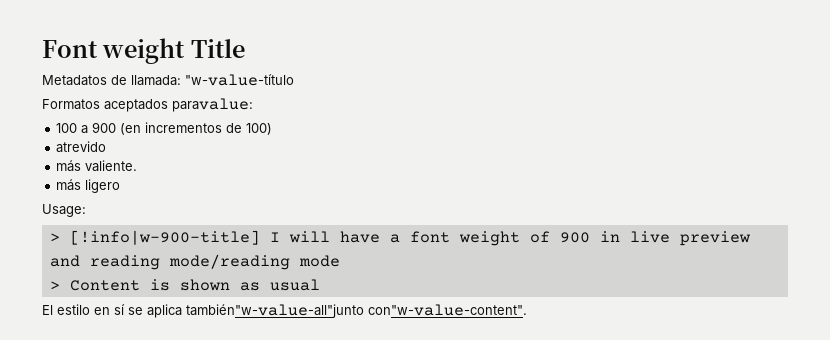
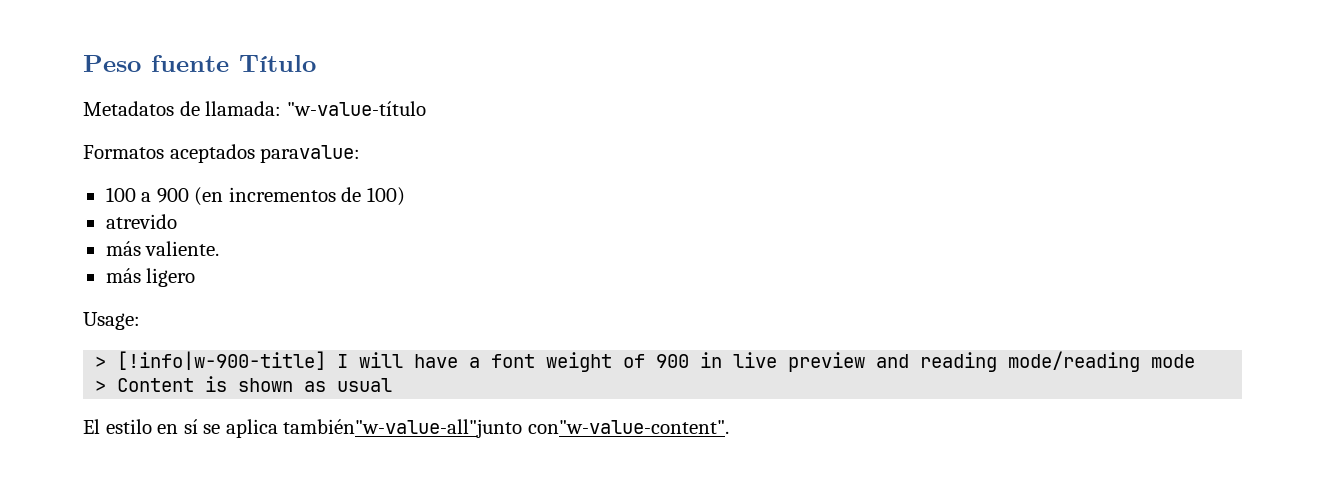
- Font weight Title
+ Peso fuente Título

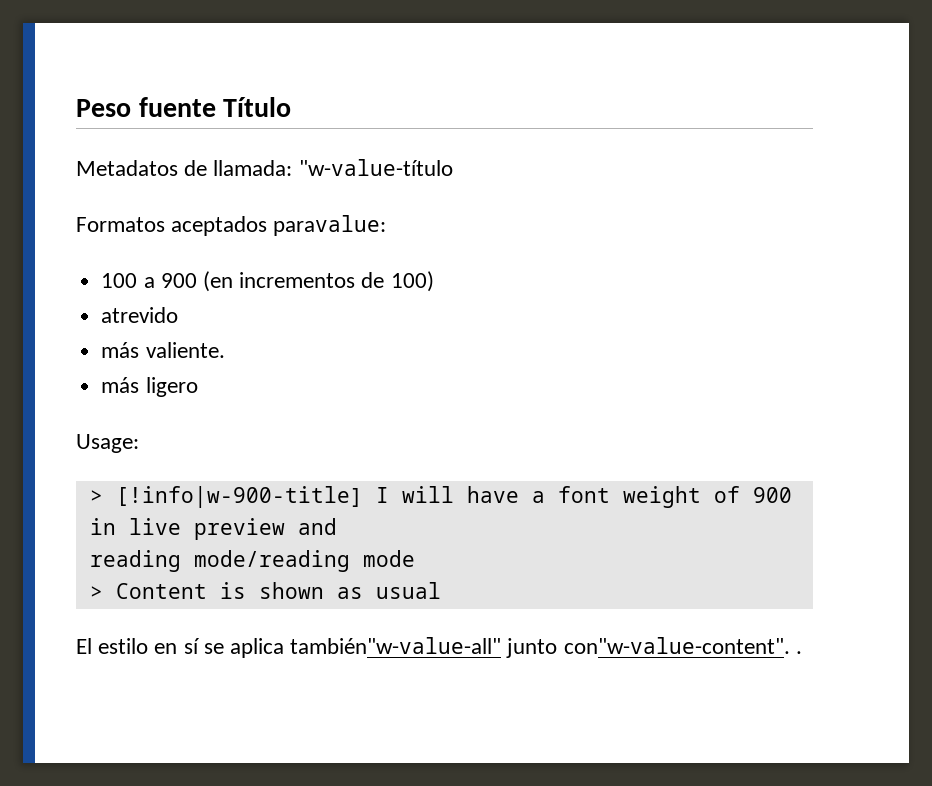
- > [!info|w-900-title] I will have a font weight of 900 in live preview and reading mode/reading mode
+ > [!info|w-900-title] I will have a font weight of 900 in live preview and
+ reading mode/reading mode
- El estilo en sí se aplica también"w-value-all"junto con"w-value-content".
+ El estilo en sí se aplica también"w-value-all" junto con"w-value-content". .

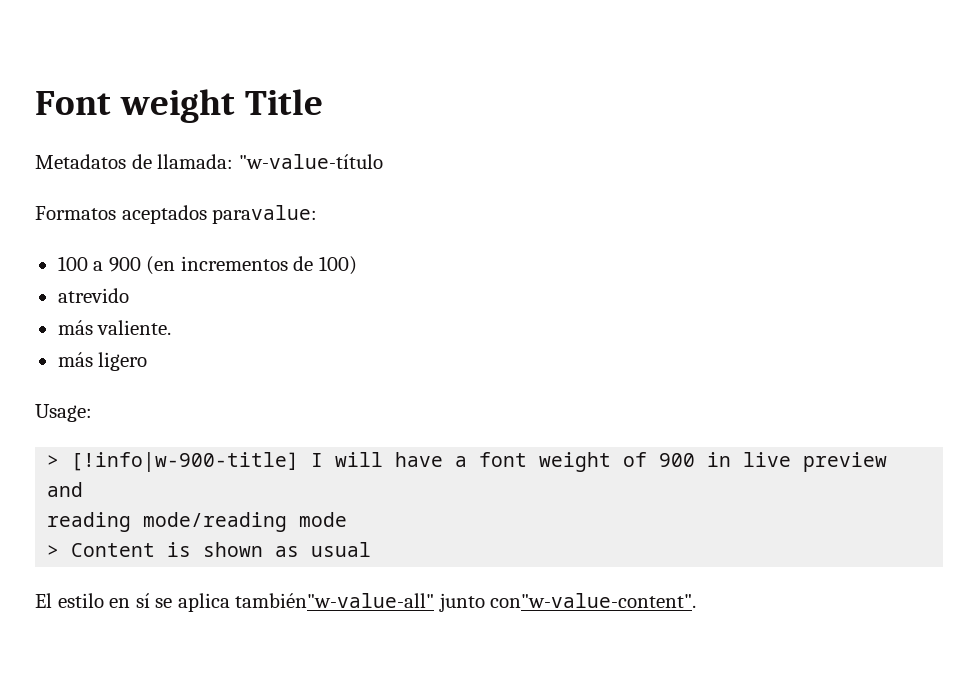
- Peso fuente Título
+ Font weight Title
- El estilo en sí se aplica también"w-value-all" junto con"w-value-content". .
+ El estilo en sí se aplica también"w-value-all" junto con"w-value-content".

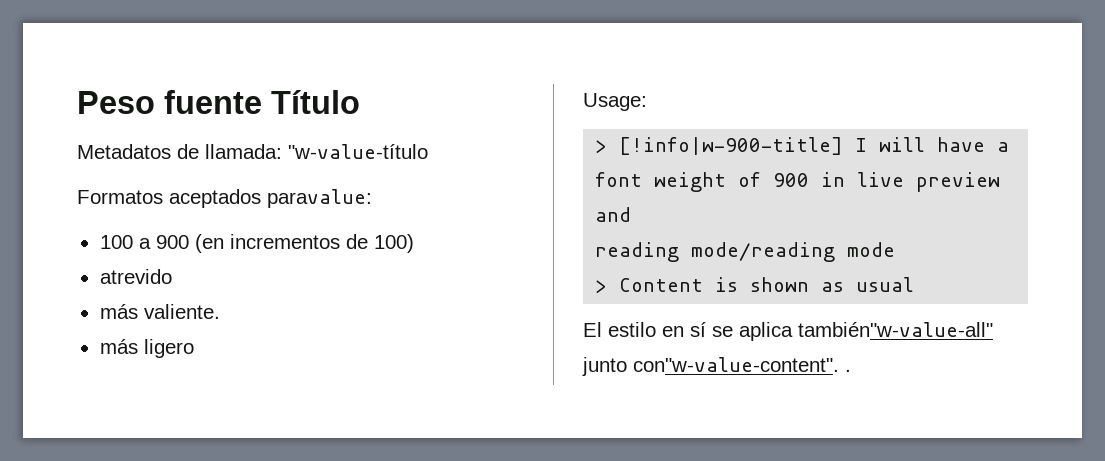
- Font weight Title
+ Peso fuente Título
- El estilo en sí se aplica también"w-value-all" junto con"w-value-content".
+ El estilo en sí se aplica también"w-value-all" junto con"w-value-content". .

